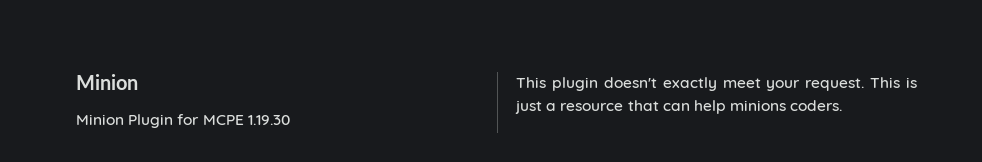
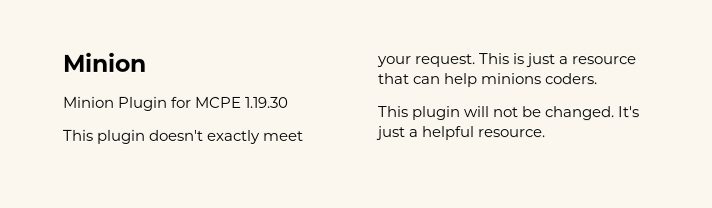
+ This plugin will not be changed. It's just a helpful resource.

